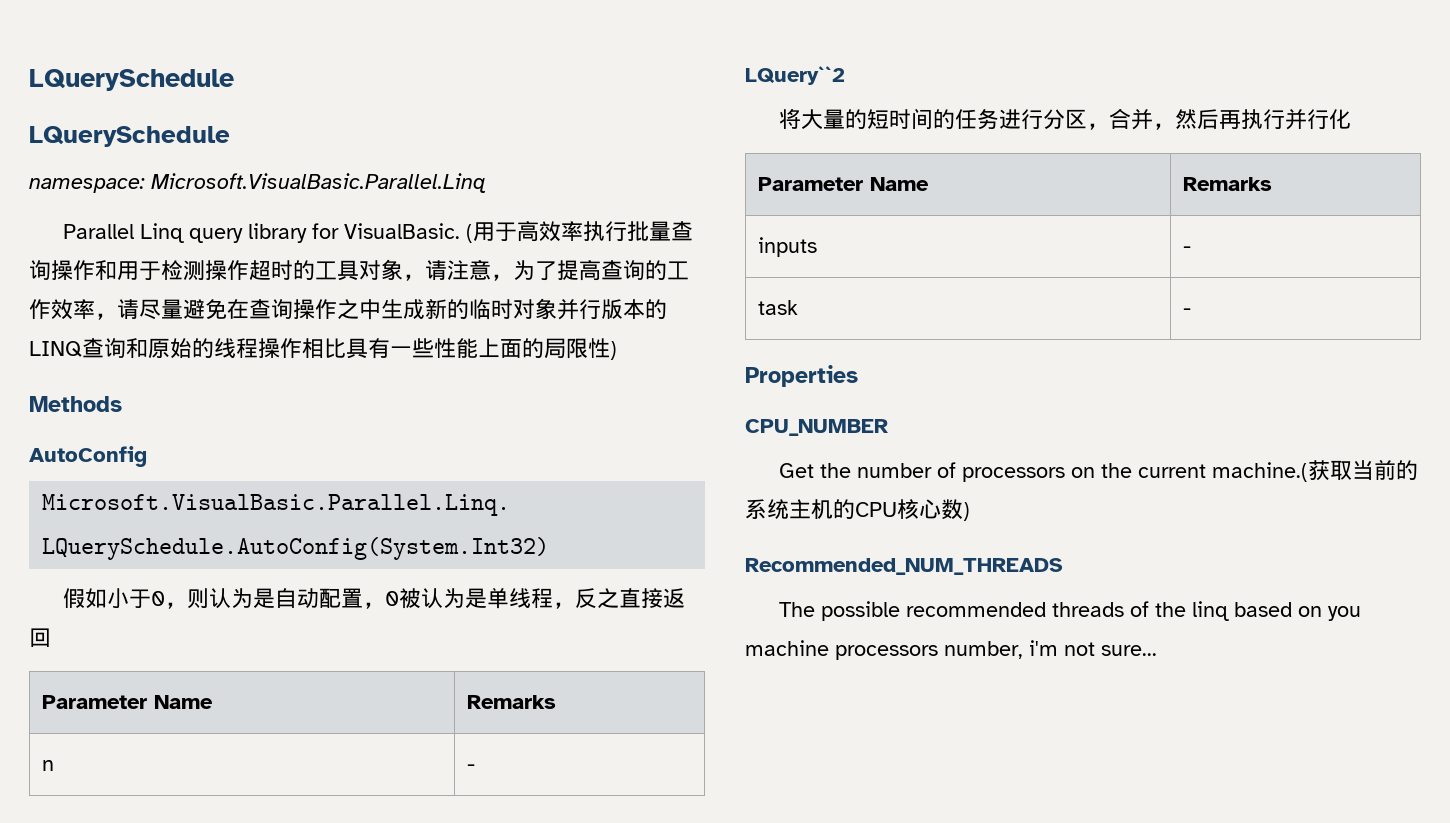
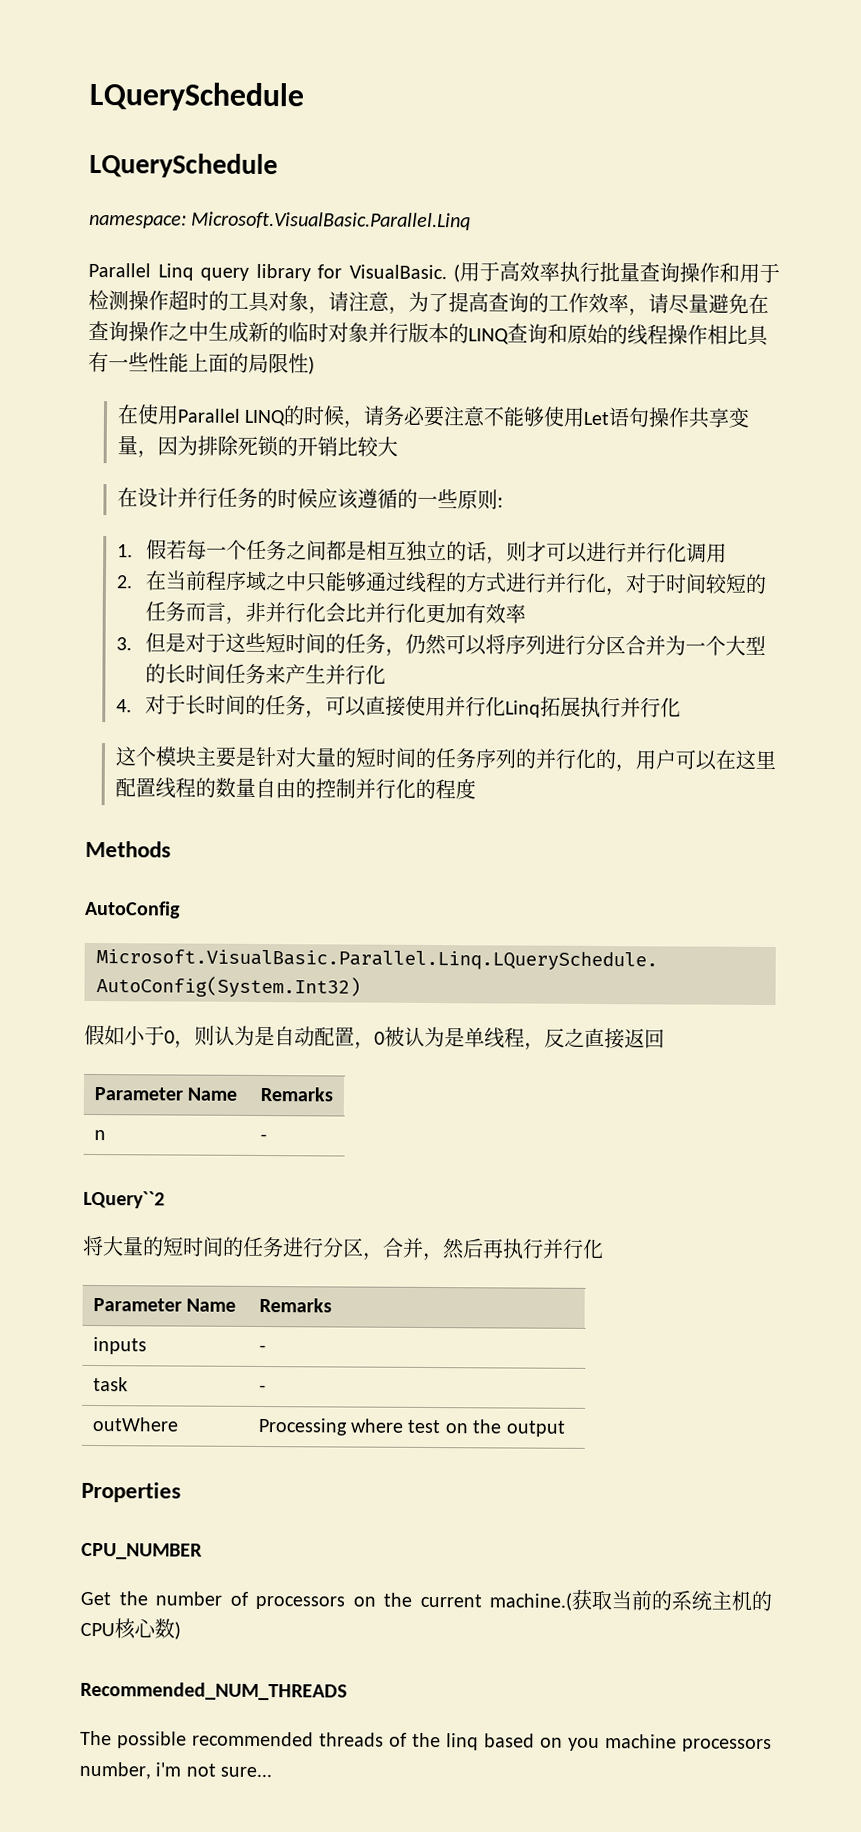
+ 在使用Parallel LINQ的时候，请务必要注意不能够使用Let语句操作共享变量，因为排除死锁的开销比较大
+ 在设计并行任务的时候应该遵循的一些原则:
+ 1.假若每一个任务之间都是相互独立的话，则才可以进行并行化调用
+ 2.在当前程序域之中只能够通过线程的方式进行并行化，对于时间较短的任务而言，非并行化会比并行化更加有效率
+ 3.但是对于这些短时间的任务，仍然可以将序列进行分区合并为一个大型的长时间任务来产生并行化
+ 4.对于长时间的任务，可以直接使用并行化Linq拓展执行并行化
+ 这个模块主要是针对大量的短时间的任务序列的并行化的，用户可以在这里配置线程的数量自由的控制并行化的程度
+ outWhere | Processing where test on the output

